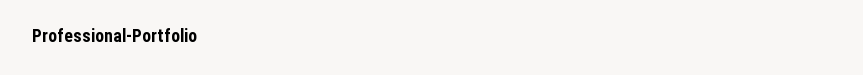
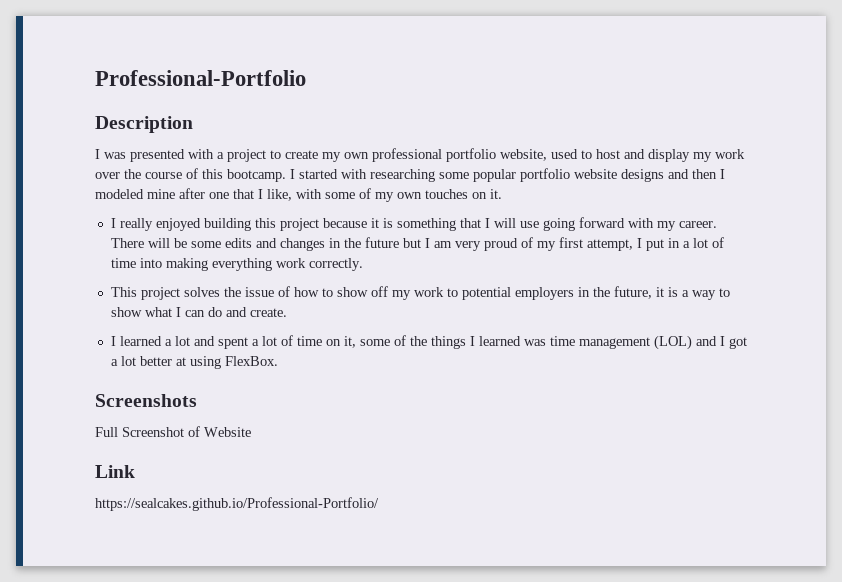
+ Description
+ I was presented with a project to create my own professional portfolio website, used to host and display my work over the course of this bootcamp. I started with researching some popular portfolio website designs and then I modeled mine after one that I like, with some of my own touches on it.
+ I really enjoyed building this project because it is something that I will use going forward with my career. There will be some edits and changes in the future but I am very proud of my first attempt, I put in a lot of time into making everything work correctly.
+ This project solves the issue of how to show off my work to potential employers in the future, it is a way to show what I can do and create.
+ I learned a lot and spent a lot of time on it, some of the things I learned was time management (LOL) and I got a lot better at using FlexBox.
+ Screenshots
+ Full Screenshot of Website
+ Link
+ https://sealcakes.github.io/Professional-Portfolio/

